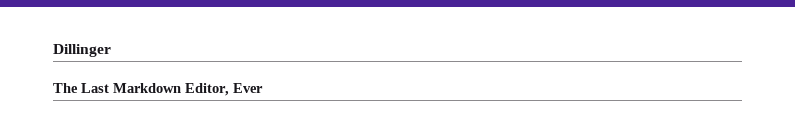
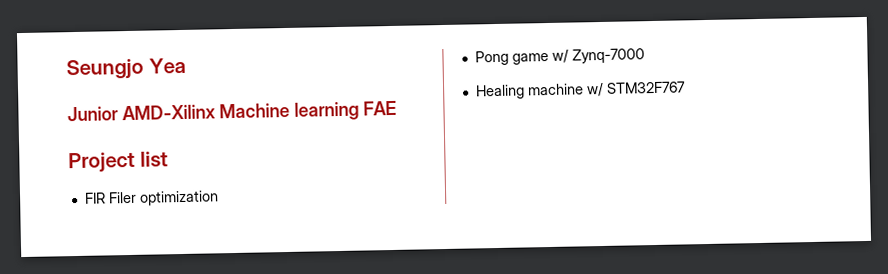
- Dillinger
- The Last Markdown Editor, Ever
+ Seungjo Yea
+ Junior AMD-Xilinx Machine learning FAE
+ Project list
+ FIR Filer optimization
+ Pong game w/ Zynq-7000
+ Healing machine w/ STM32F767

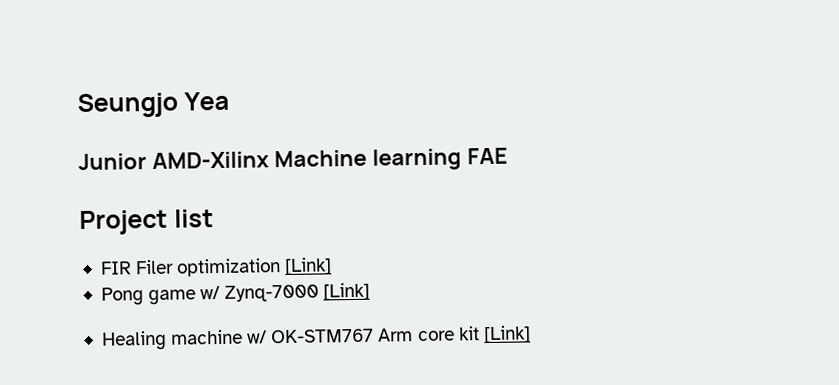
- FIR Filer optimization
+ FIR Filer optimization [Link]
- Pong game w/ Zynq-7000
+ Pong game w/ Zynq-7000 [Link]
- Healing machine w/ STM32F767
+ Healing machine w/ OK-STM767 Arm core kit [Link]

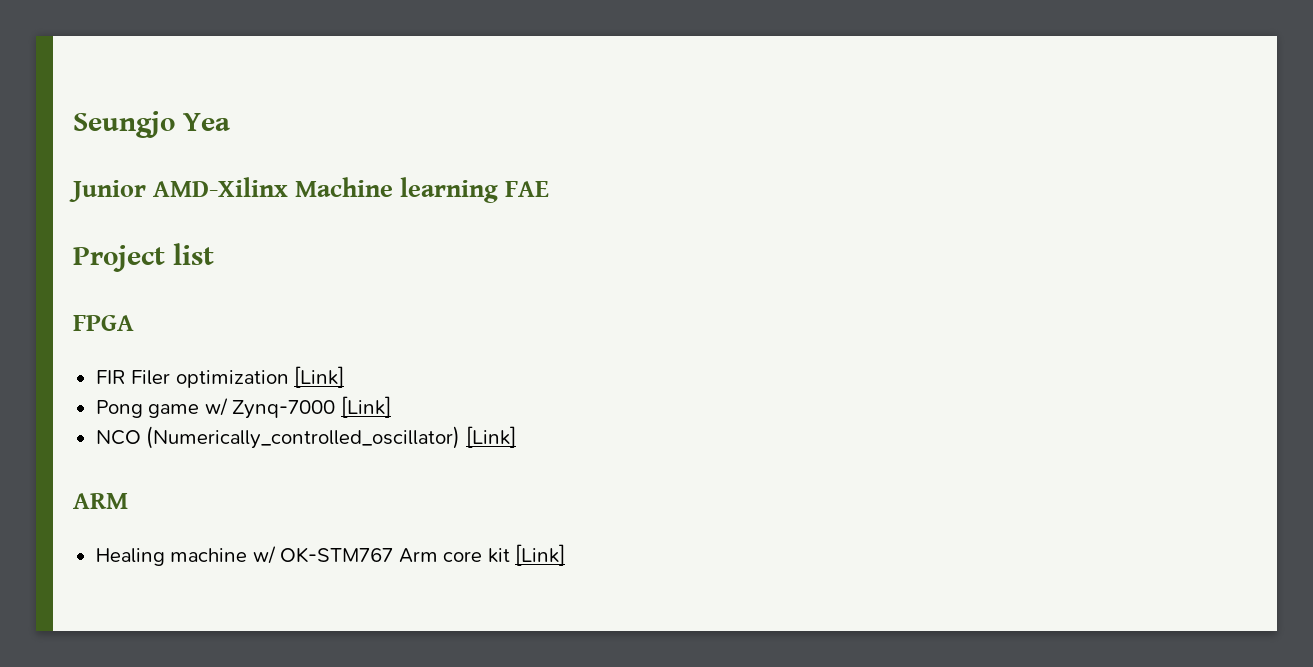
+ FPGA
+ NCO (Numerically_controlled_oscillator) [Link]
+ ARM

